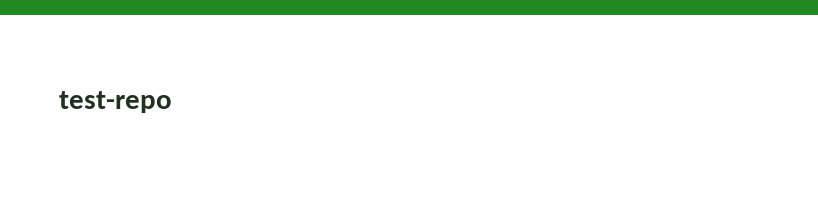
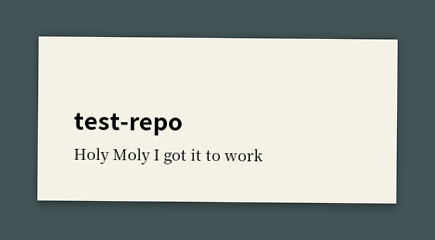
+ Holy Moly I got it to work

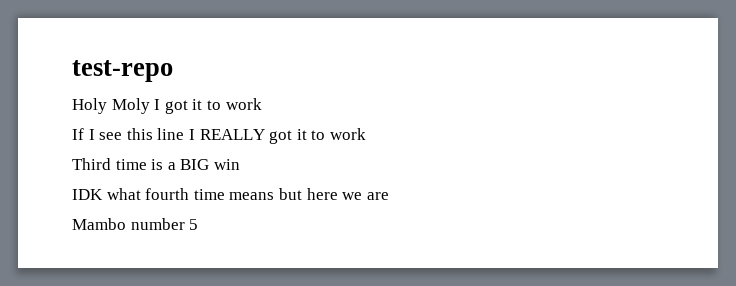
+ If I see this line I REALLY got it to work
+ Third time is a BIG win
+ IDK what fourth time means but here we are
+ Mambo number 5

